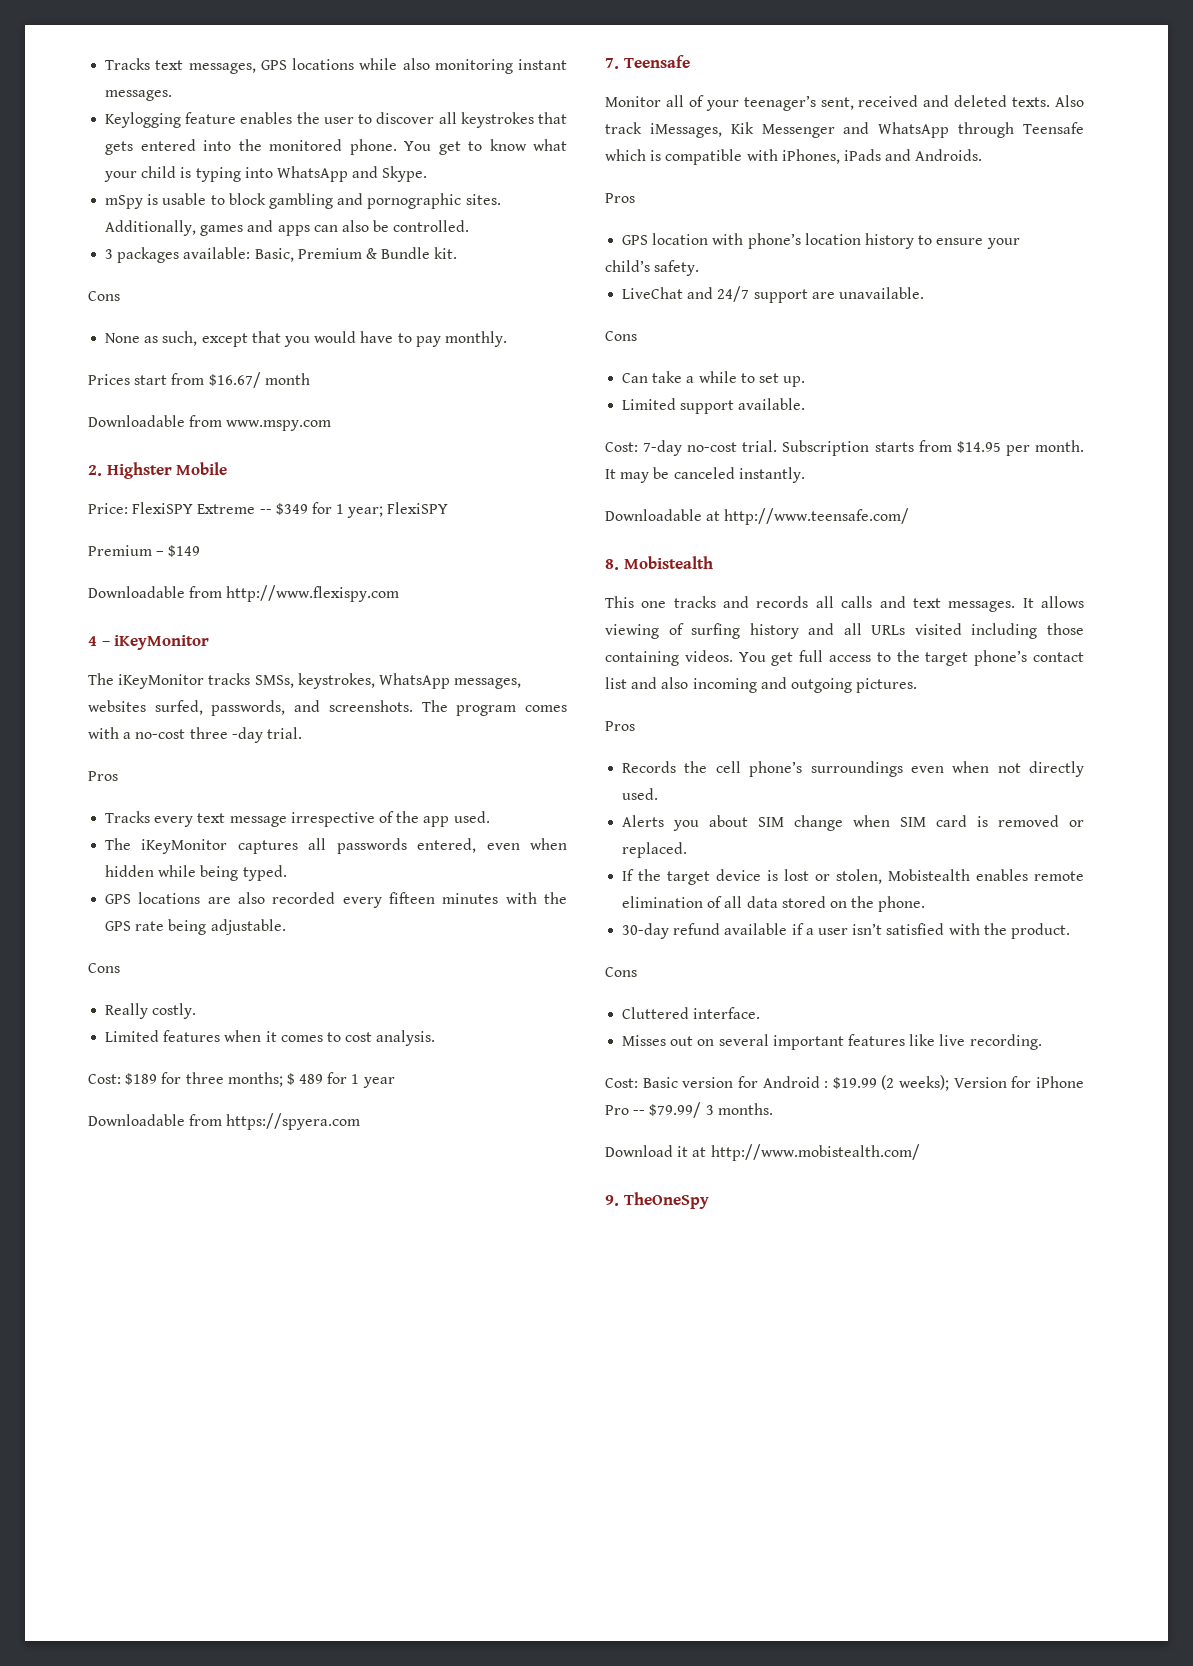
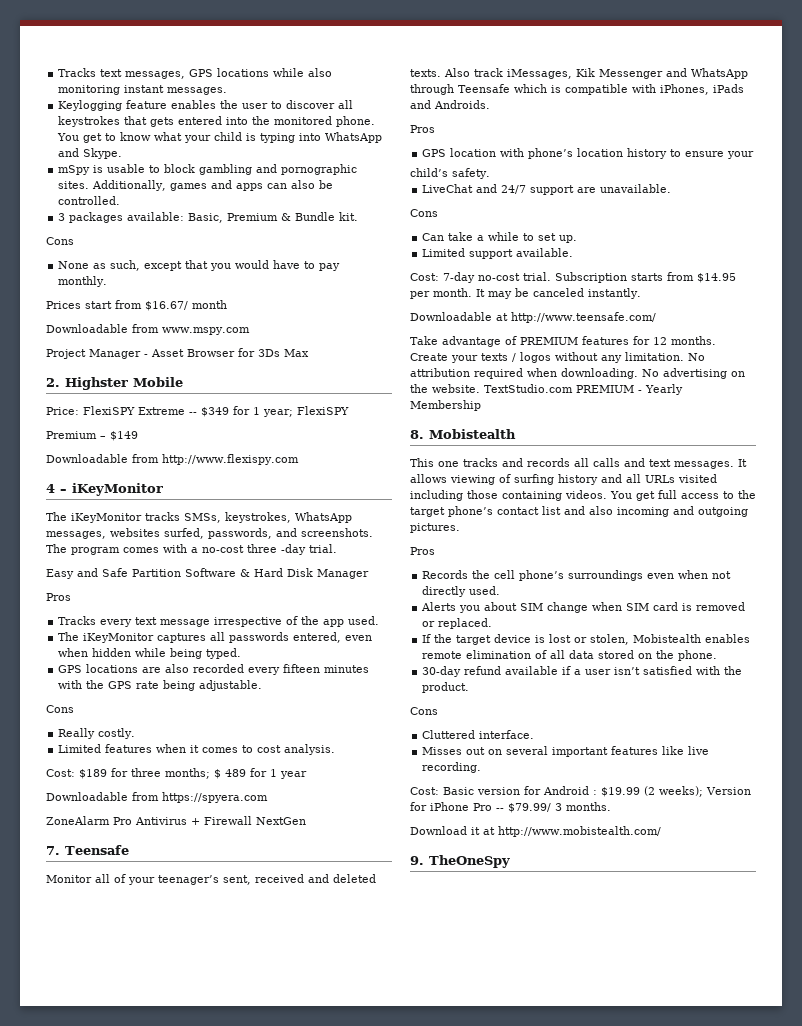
+ Project Manager - Asset Browser for 3Ds Max
+ Easy and Safe Partition Software & Hard Disk Manager
+ ZoneAlarm Pro Antivirus + Firewall NextGen
+ Take advantage of PREMIUM features for 12 months. Create your texts / logos without any limitation. No attribution required when downloading. No advertising on the website. TextStudio.com PREMIUM - Yearly Membership

